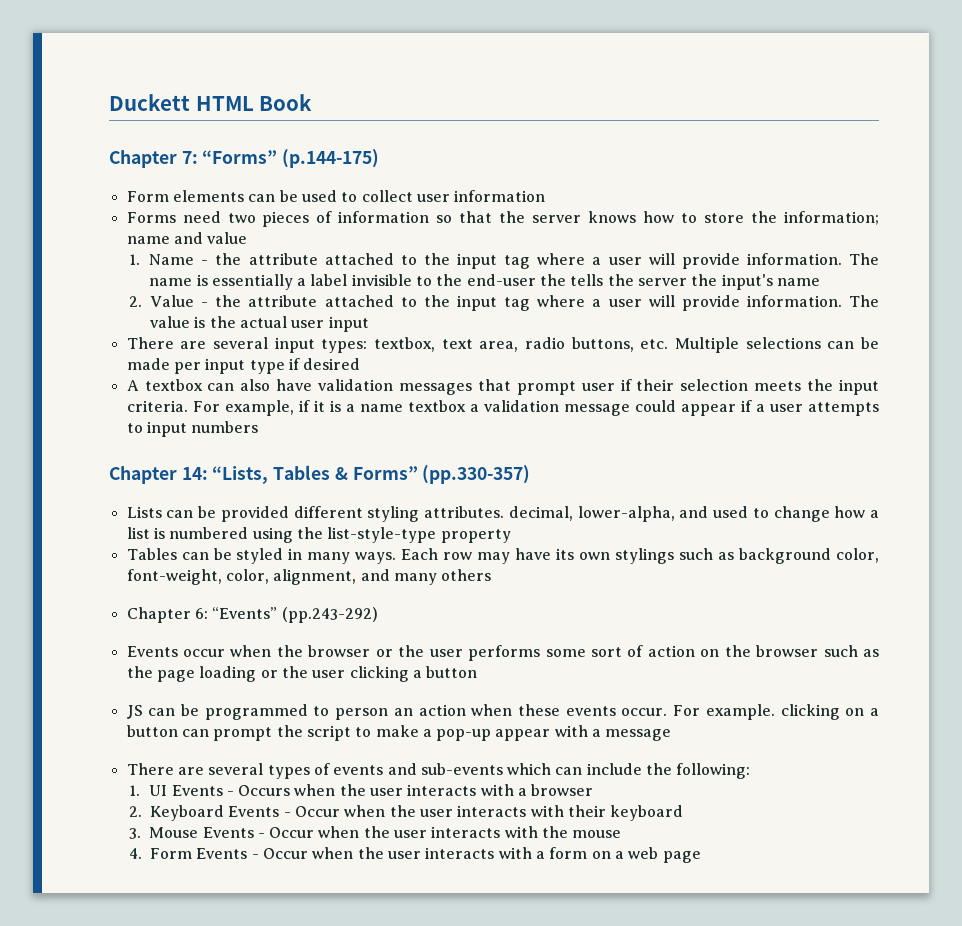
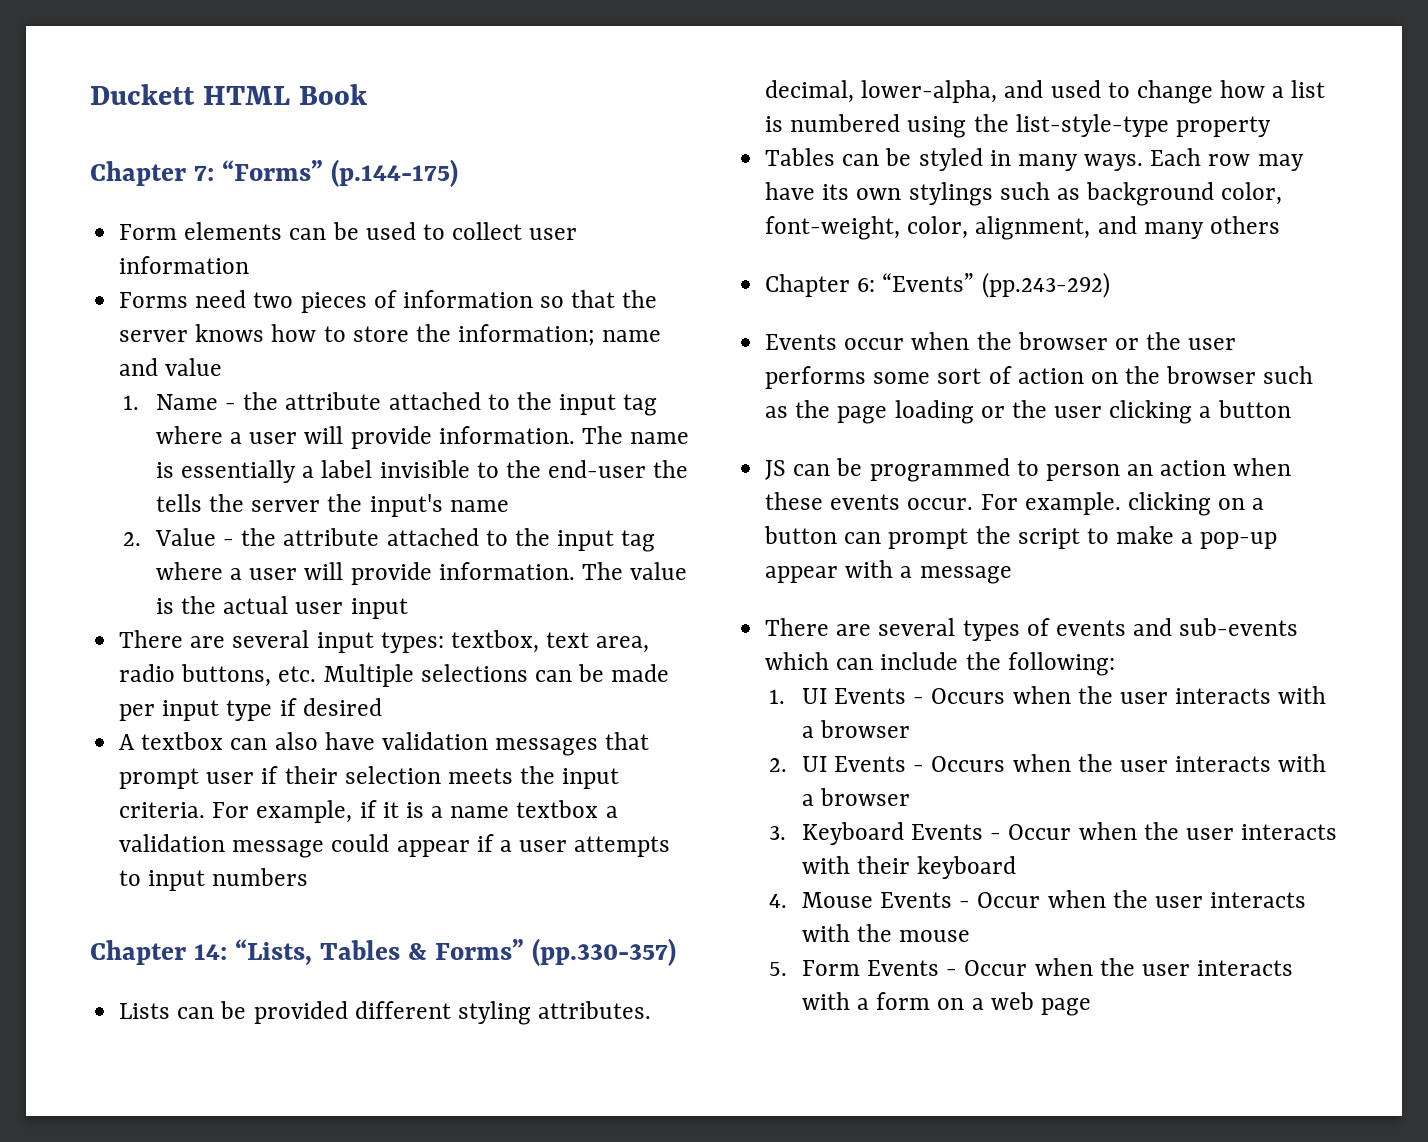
- 2. Keyboard Events - Occur when the user interacts with their keyboard
+ 2. UI Events - Occurs when the user interacts with a browser
+ 3. Keyboard Events - Occur when the user interacts with their keyboard
- 3. Mouse Events - Occur when the user interacts with the mouse
+ 4. Mouse Events - Occur when the user interacts with the mouse
- 4. Form Events - Occur when the user interacts with a form on a web page
+ 5. Form Events - Occur when the user interacts with a form on a web page

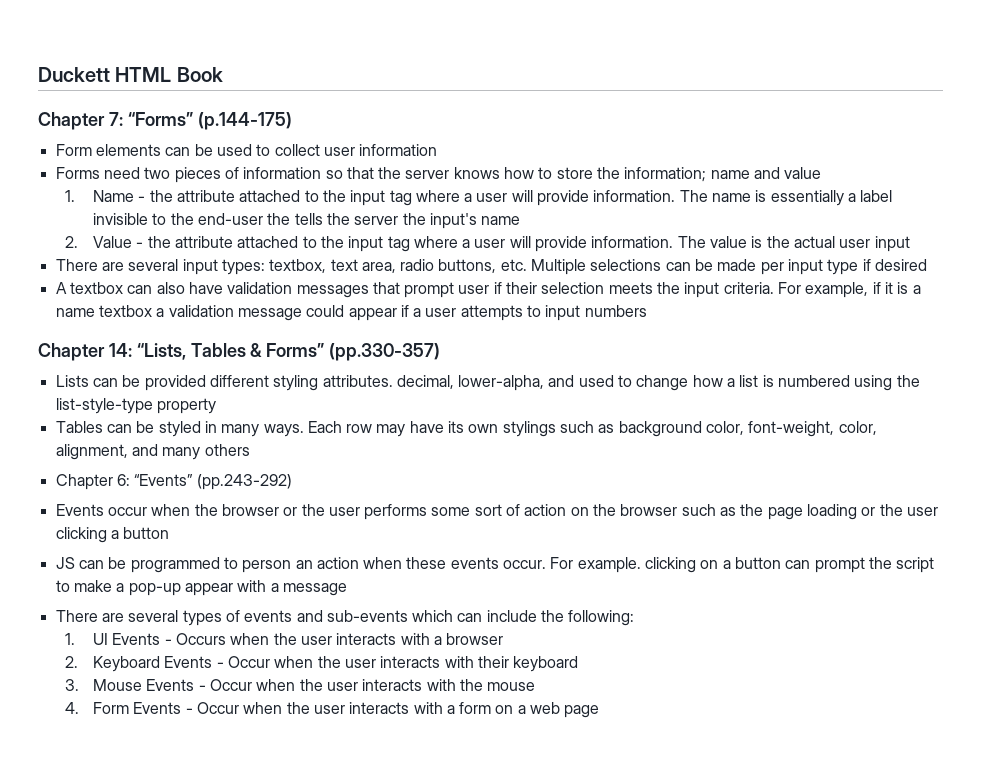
- 2. UI Events - Occurs when the user interacts with a browser
- 3. Keyboard Events - Occur when the user interacts with their keyboard
+ 2. Keyboard Events - Occur when the user interacts with their keyboard
- 4. Mouse Events - Occur when the user interacts with the mouse
+ 3. Mouse Events - Occur when the user interacts with the mouse
- 5. Form Events - Occur when the user interacts with a form on a web page
+ 4. Form Events - Occur when the user interacts with a form on a web page

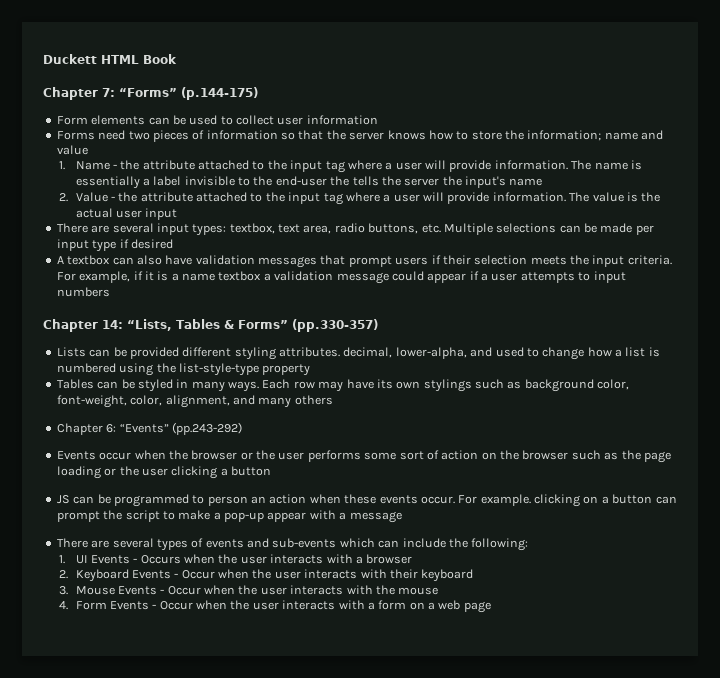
- A textbox can also have validation messages that prompt user if their selection meets the input criteria.
+ A textbox can also have validation messages that prompt users if their selection meets the input criteria.

